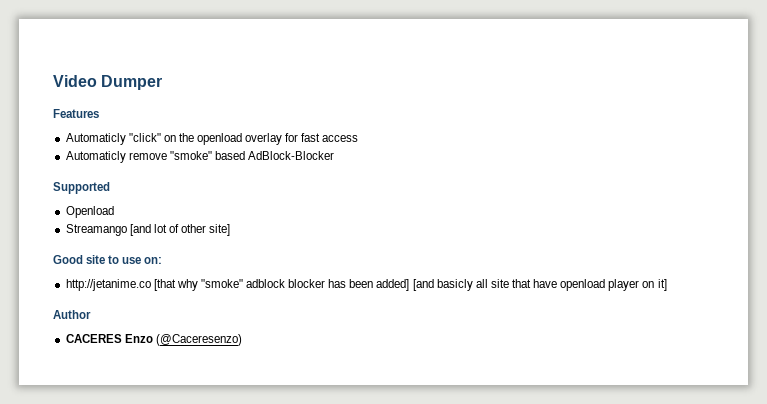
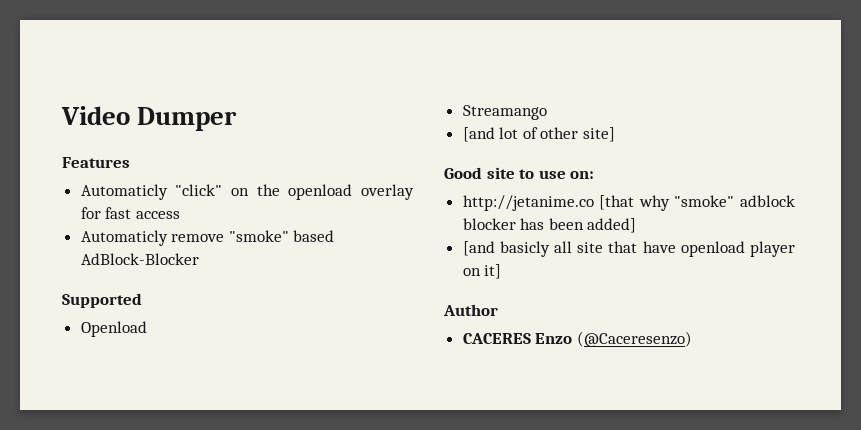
- Streamango [and lot of other site]
+ Streamango
+ [and lot of other site]
- http://jetanime.co [that why "smoke" adblock blocker has been added] [and basicly all site that have openload player on it]
+ http://jetanime.co [that why "smoke" adblock blocker has been added]
+ [and basicly all site that have openload player on it]

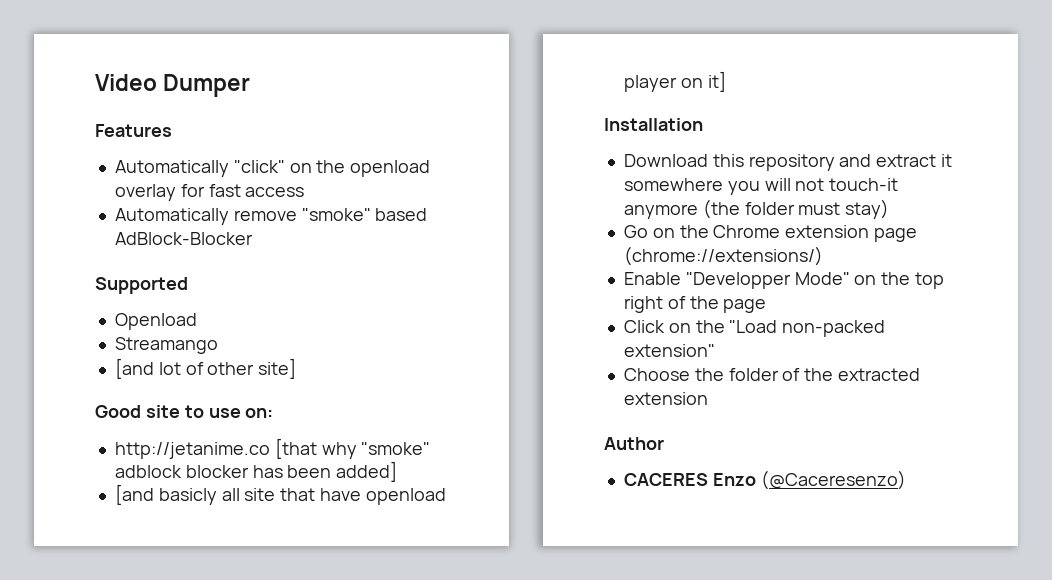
- Automaticly "click" on the openload overlay for fast access
+ Automatically "click" on the openload overlay for fast access
- Automaticly remove "smoke" based AdBlock-Blocker
+ Automatically remove "smoke" based AdBlock-Blocker
+ Installation
+ Download this repository and extract it somewhere you will not touch-it anymore (the folder must stay)
+ Go on the Chrome extension page (chrome://extensions/)
+ Enable "Developper Mode" on the top right of the page
+ Click on the "Load non-packed extension"
+ Choose the folder of the extracted extension

